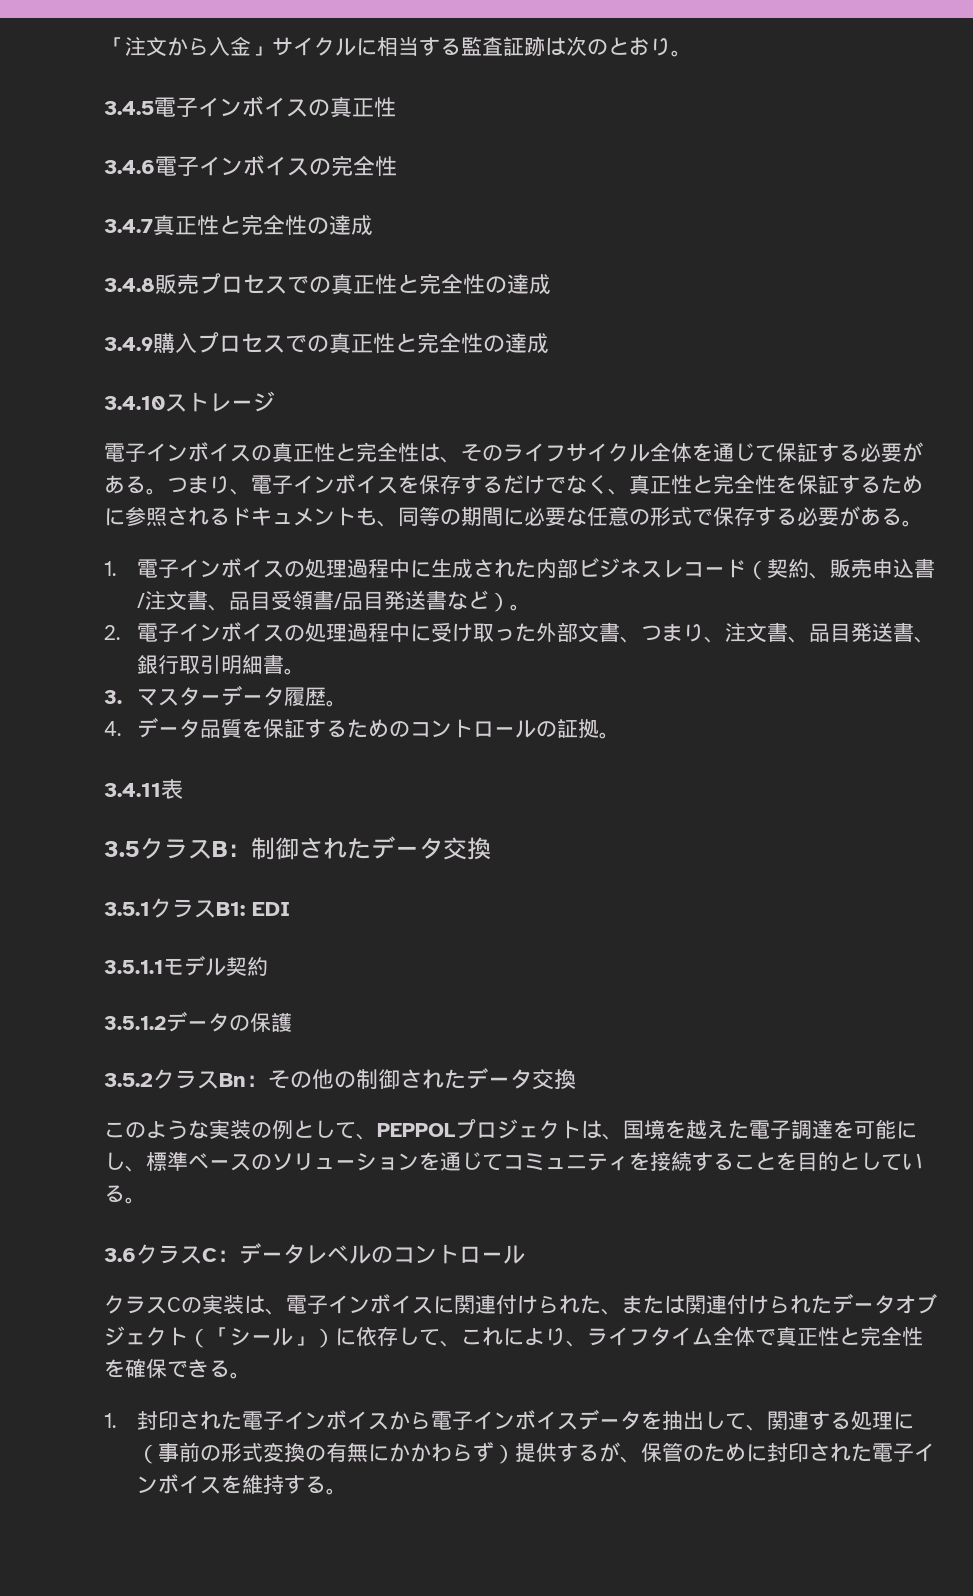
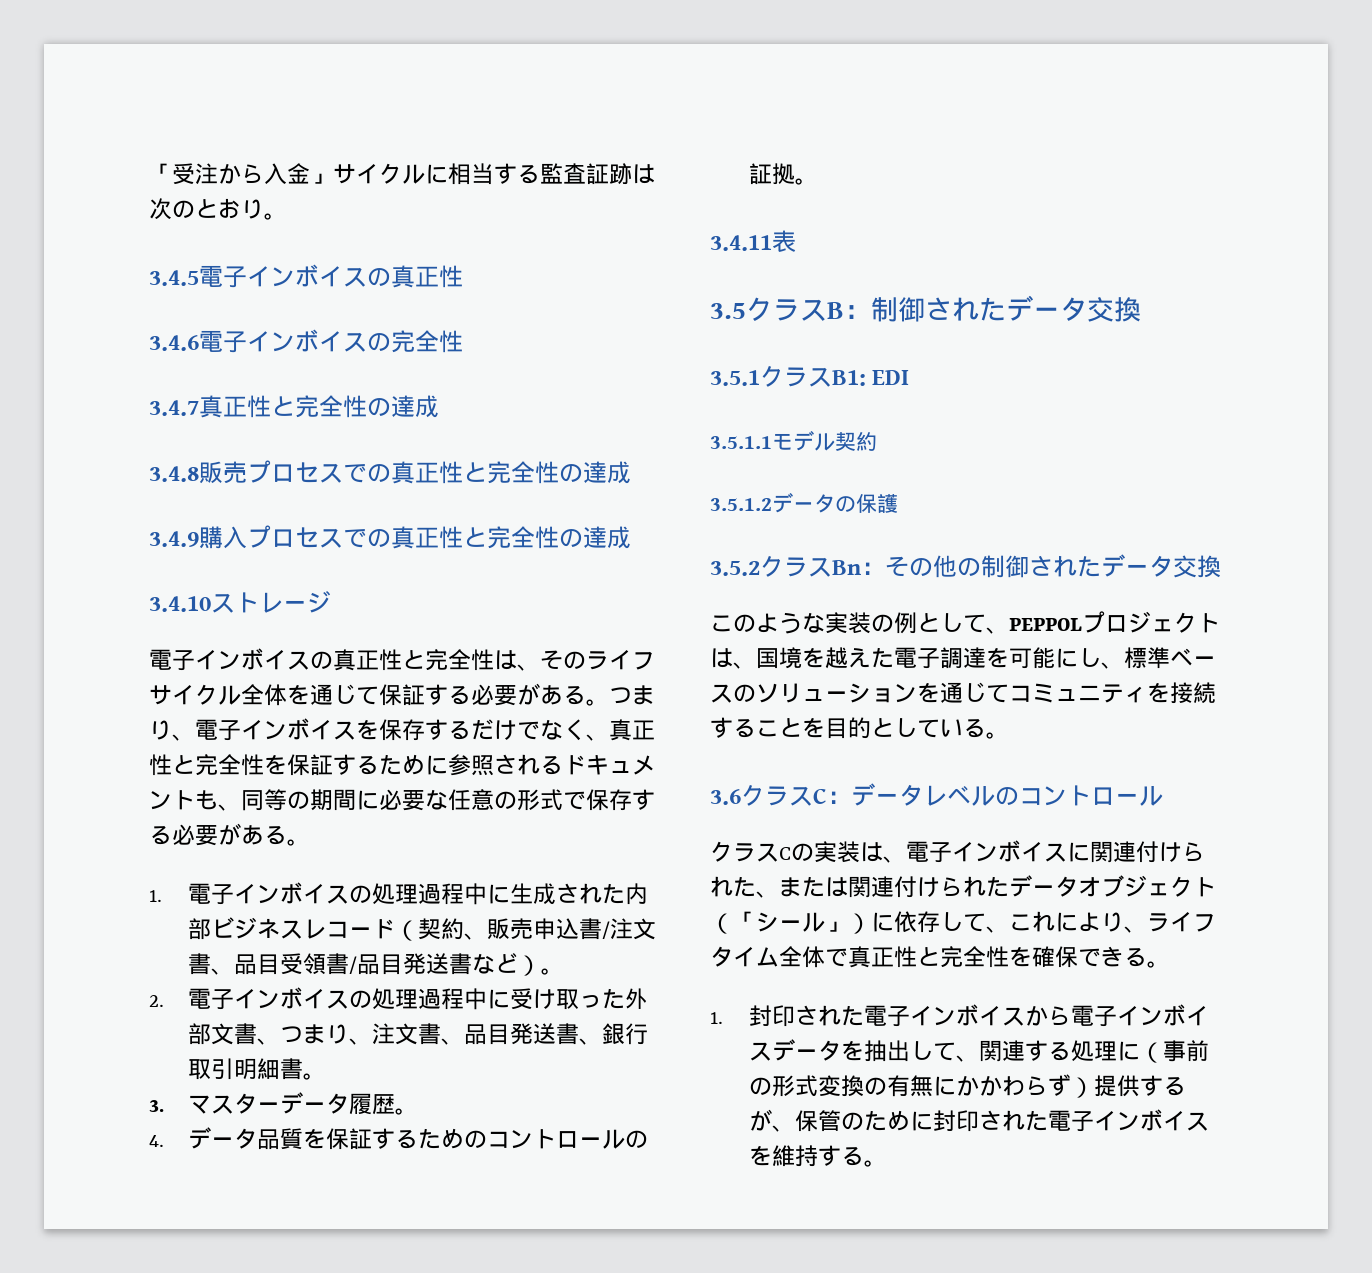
- 「注文から入金」サイクルに相当する監査証跡は次のとおり。
+ 「受注から入金」サイクルに相当する監査証跡は次のとおり。

